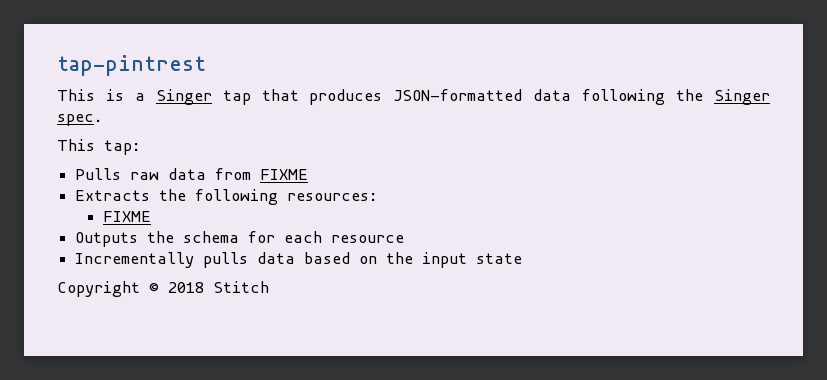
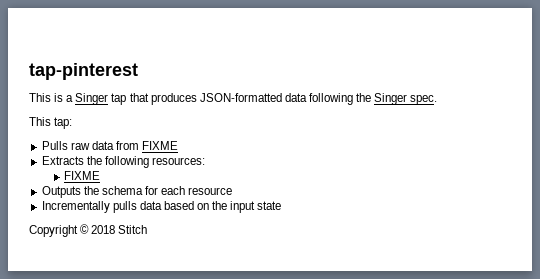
- tap-pintrest
+ tap-pinterest

